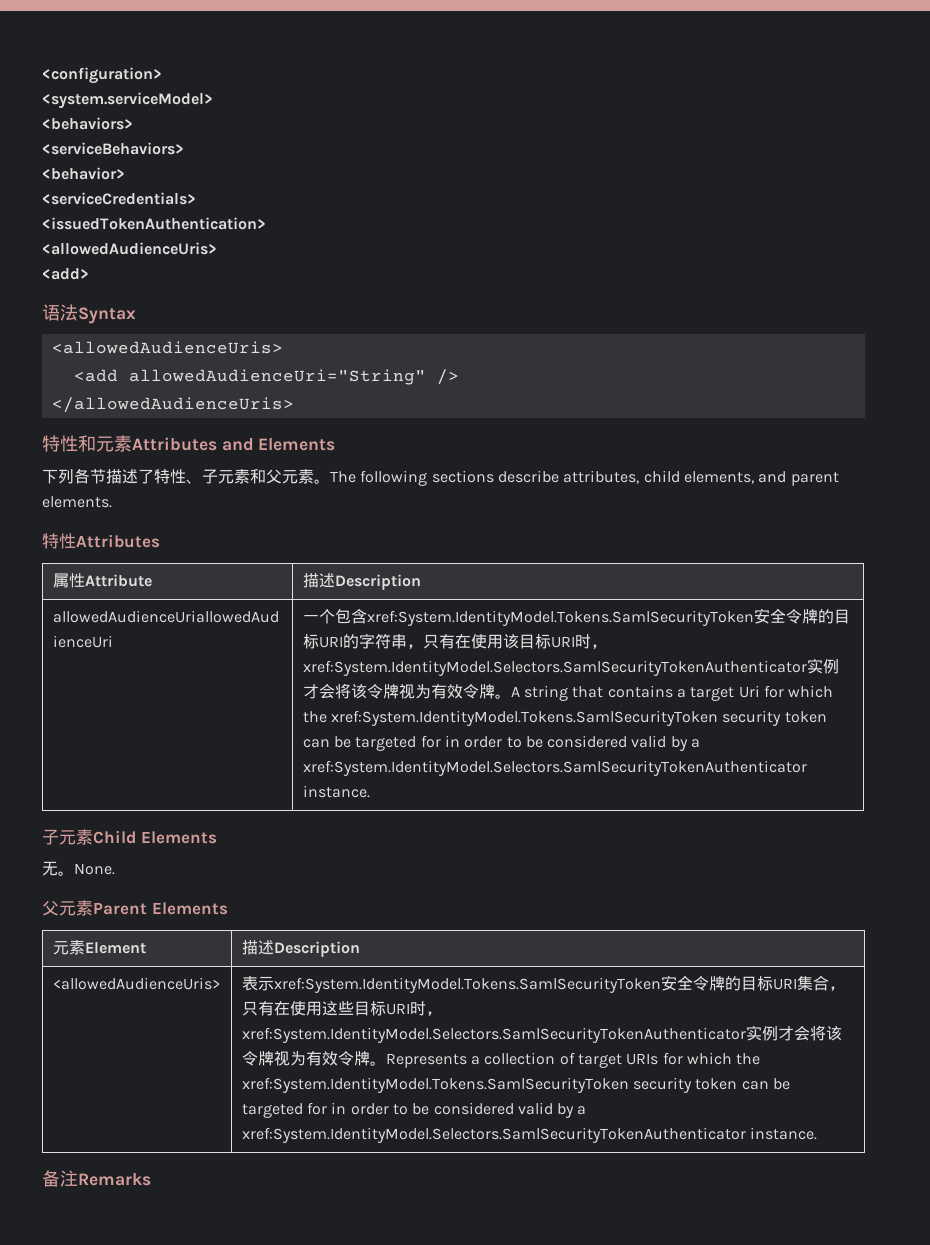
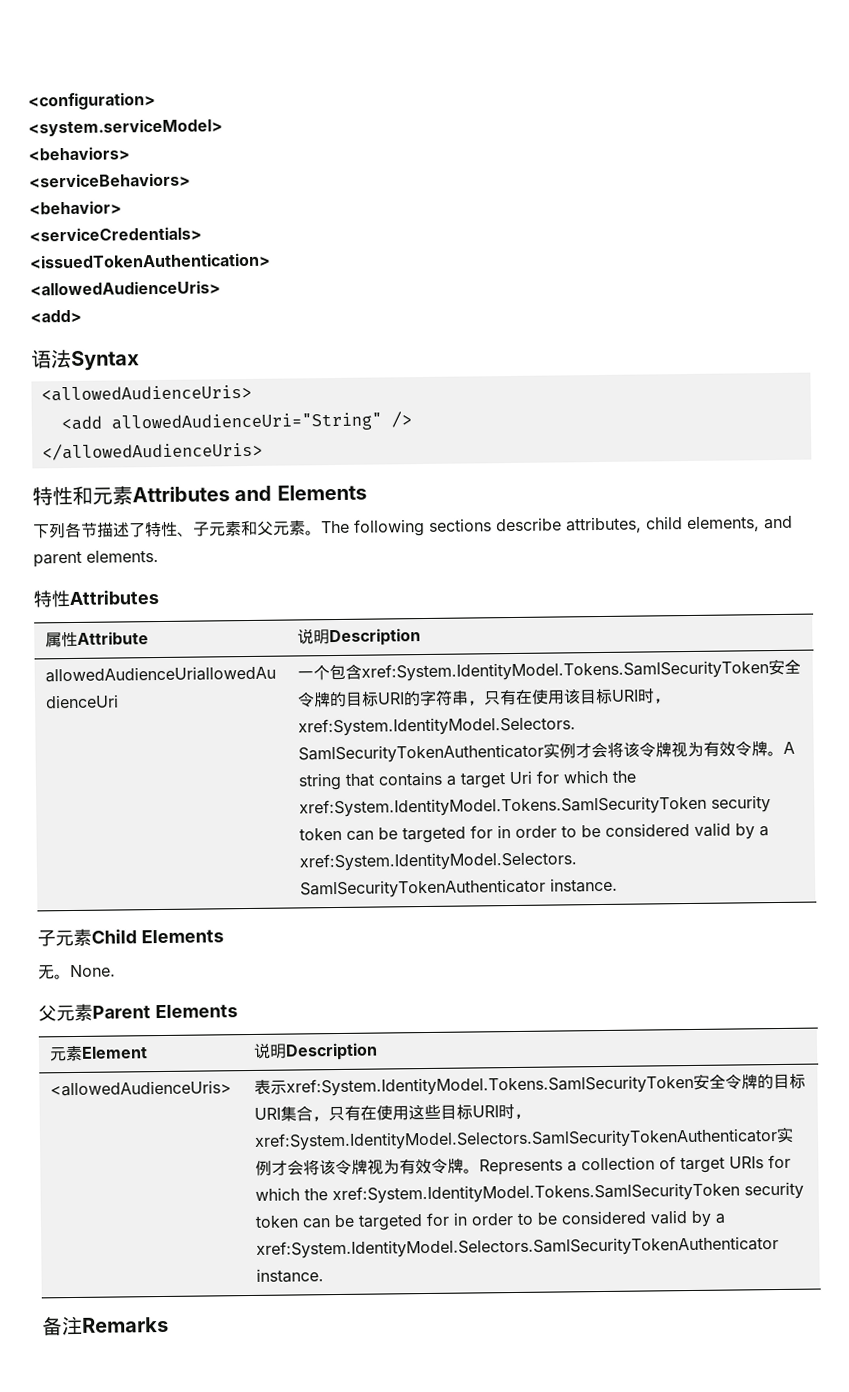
- 属性Attribute | 描述Description
+ 属性Attribute | 说明Description
- 元素Element | 描述Description
+ 元素Element | 说明Description

